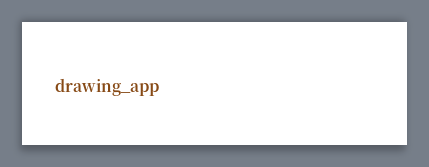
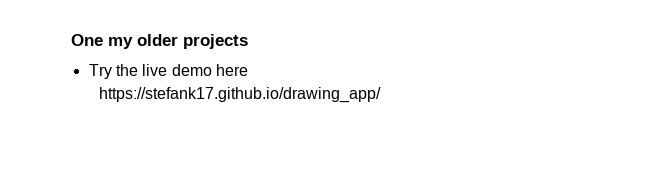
- drawing_app
+ One my older projects
+ Try the live demo here
+ https://stefank17.github.io/drawing_app/

